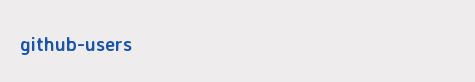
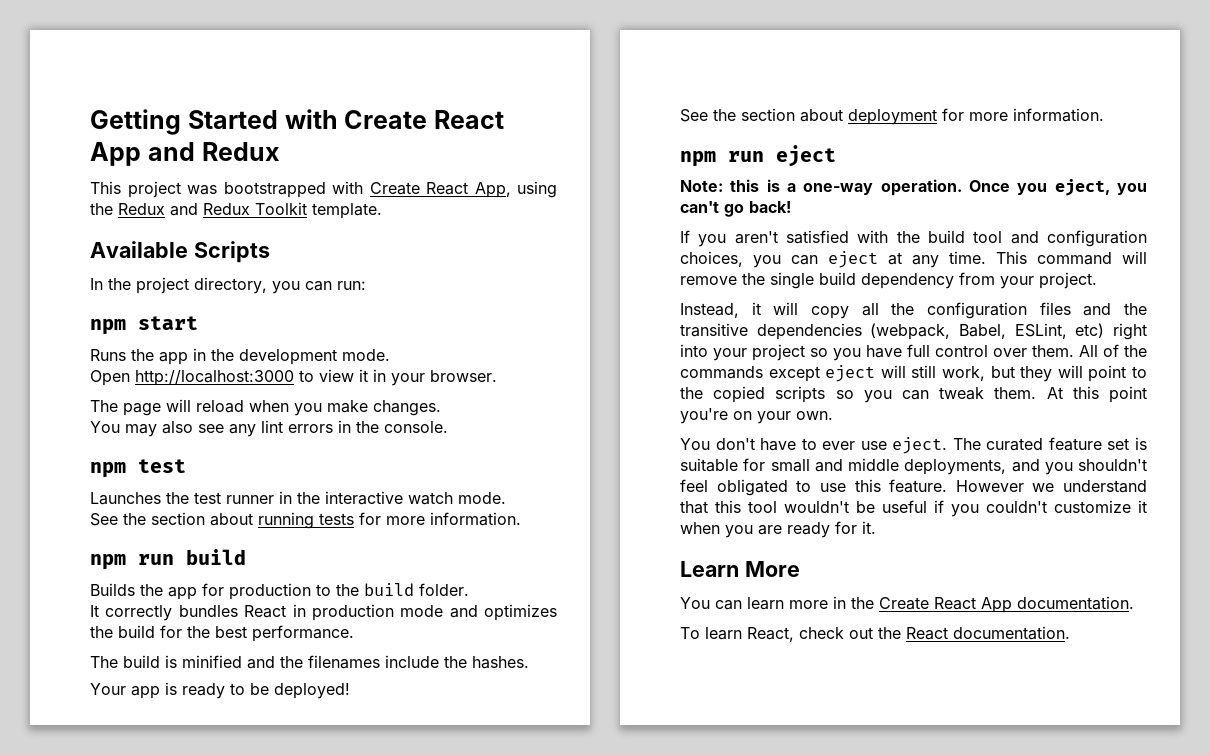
- github-users
+ Getting Started with Create React App and Redux
+ This project was bootstrapped with Create React App, using the Redux and Redux Toolkit template.
+ Available Scripts
+ In the project directory, you can run:
+ npm start
+ Runs the app in the development mode.
+ Open http://localhost:3000 to view it in your browser.
+ The page will reload when you make changes.
+ You may also see any lint errors in the console.
+ npm test
+ Launches the test runner in the interactive watch mode.
+ See the section about running tests for more information.
+ npm run build
+ Builds the app for production to the build folder.
+ It correctly bundles React in production mode and optimizes the build for the best performance.
+ The build is minified and the filenames include the hashes.
+ Your app is ready to be deployed!
+ See the section about deployment for more information.
+ npm run eject
+ Note: this is a one-way operation. Once you eject, you can't go back!
+ If you aren't satisfied with the build tool and configuration choices, you can eject at any time. This command will remove the single build dependency from your project.
+ Instead, it will copy all the configuration files and the transitive dependencies (webpack, Babel, ESLint, etc) right into your project so you have full control over them. All of the commands except eject will still work, but they will point to the copied scripts so you can tweak them. At this point you're on your own.
+ You don't have to ever use eject. The curated feature set is suitable for small and middle deployments, and you shouldn't feel obligated to use this feature. However we understand that this tool wouldn't be useful if you couldn't customize it when you are ready for it.
+ Learn More
+ You can learn more in the Create React App documentation.
+ To learn React, check out the React documentation.

